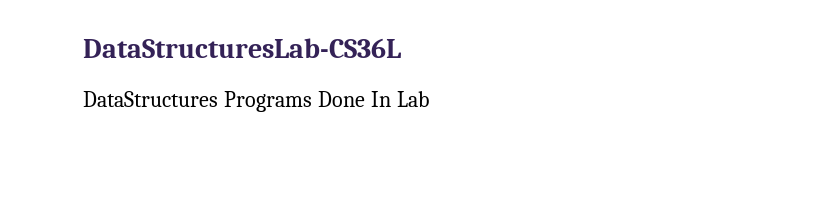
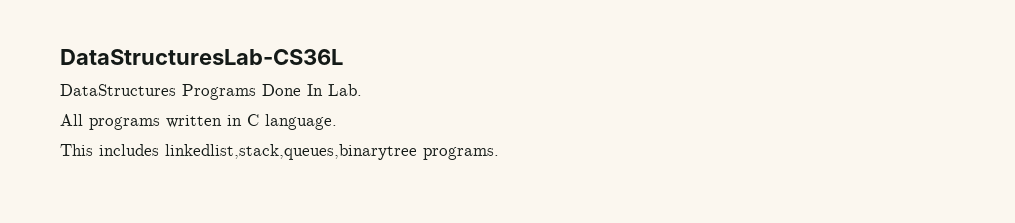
- DataStructures Programs Done In Lab
+ DataStructures Programs Done In Lab.
+ All programs written in C language.
+ This includes linkedlist,stack,queues,binarytree programs.

